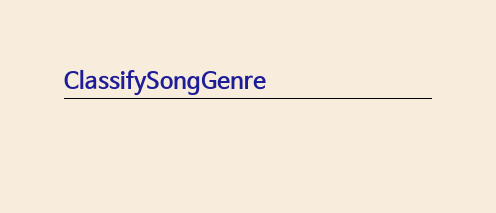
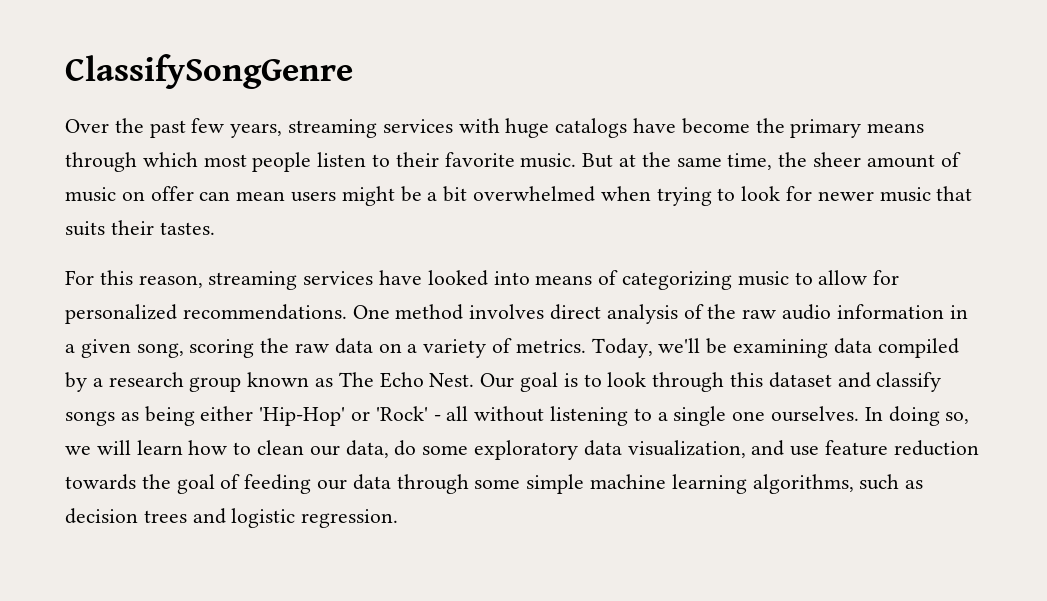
+ Over the past few years, streaming services with huge catalogs have become the primary means through which most people listen to their favorite music. But at the same time, the sheer amount of music on offer can mean users might be a bit overwhelmed when trying to look for newer music that suits their tastes.
+ For this reason, streaming services have looked into means of categorizing music to allow for personalized recommendations. One method involves direct analysis of the raw audio information in a given song, scoring the raw data on a variety of metrics. Today, we'll be examining data compiled by a research group known as The Echo Nest. Our goal is to look through this dataset and classify songs as being either 'Hip-Hop' or 'Rock' - all without listening to a single one ourselves. In doing so, we will learn how to clean our data, do some exploratory data visualization, and use feature reduction towards the goal of feeding our data through some simple machine learning algorithms, such as decision trees and logistic regression.

